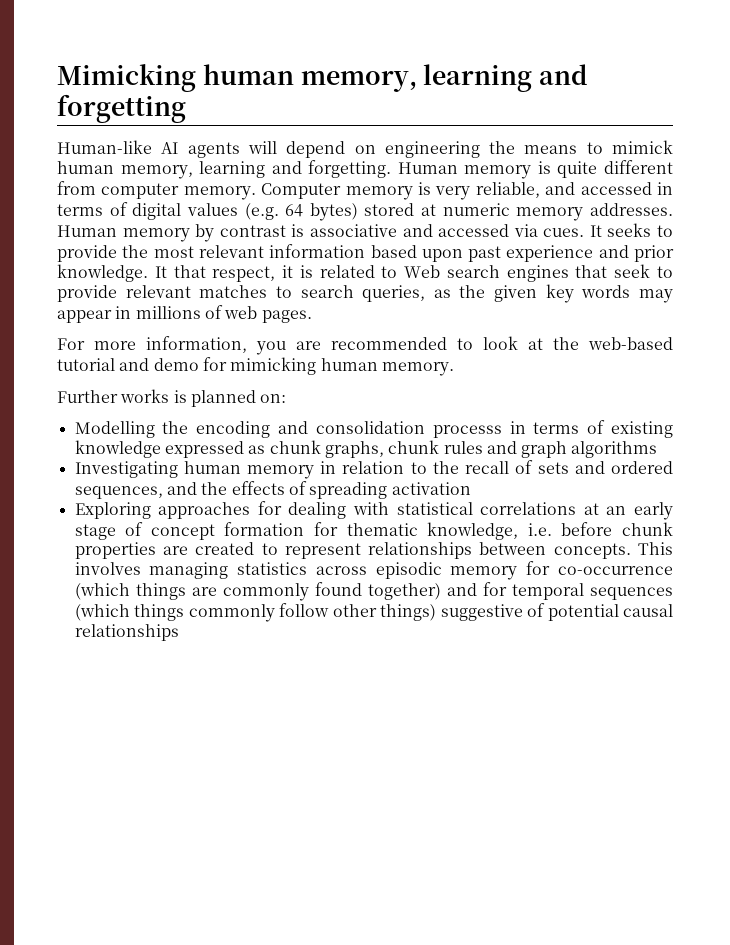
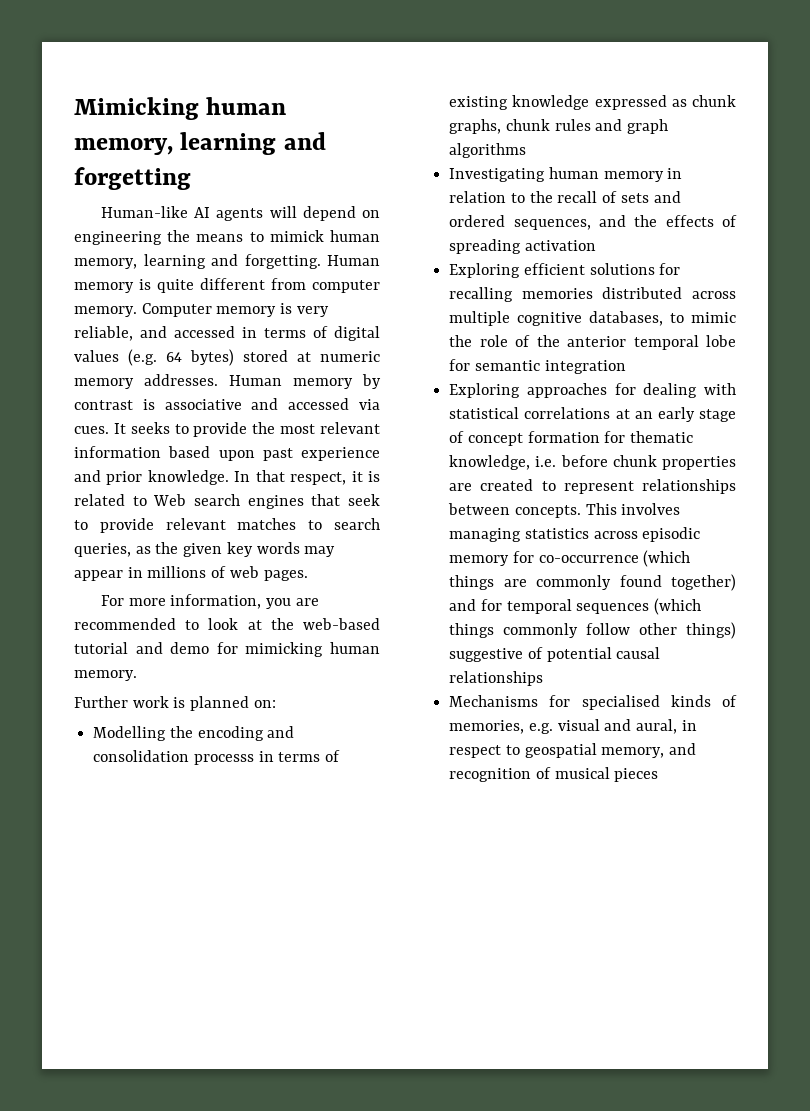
- It that respect, it is related to Web search engines that seek to provide relevant matches to search queries, as the given key words may appear in millions of web pages.
+ In that respect, it is related to Web search engines that seek to provide relevant matches to search queries, as the given key words may appear in millions of web pages.
- Further works is planned on:
+ Further work is planned on:
+ Exploring efficient solutions for recalling memories distributed across multiple cognitive databases, to mimic the role of the anterior temporal lobe for semantic integration
+ Mechanisms for specialised kinds of memories, e.g. visual and aural, in respect to geospatial memory, and recognition of musical pieces

